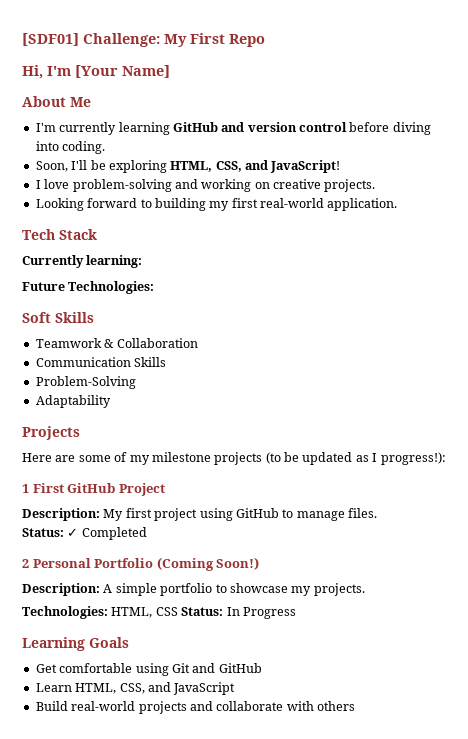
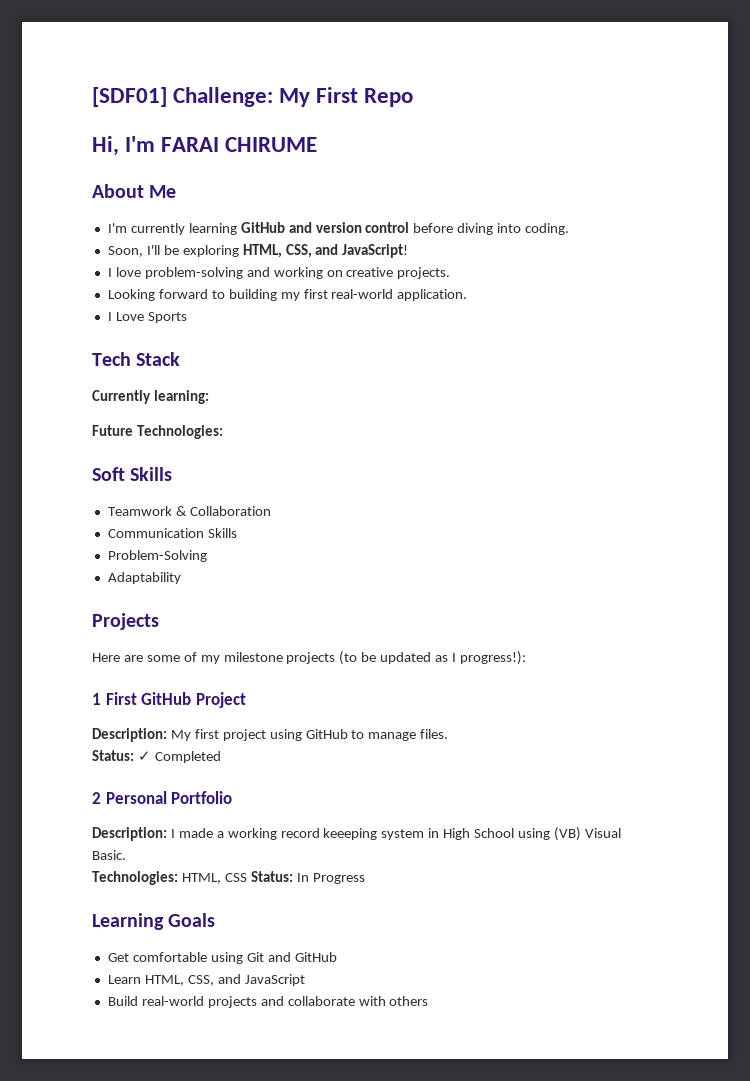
- Hi, I'm [Your Name]
+ Hi, I'm FARAI CHIRUME
+ I Love Sports
- 2 Personal Portfolio (Coming Soon!)
- Description: A simple portfolio to showcase my projects.
+ 2 Personal Portfolio
+ Description: I made a working record keeeping system in High School using (VB) Visual Basic.

